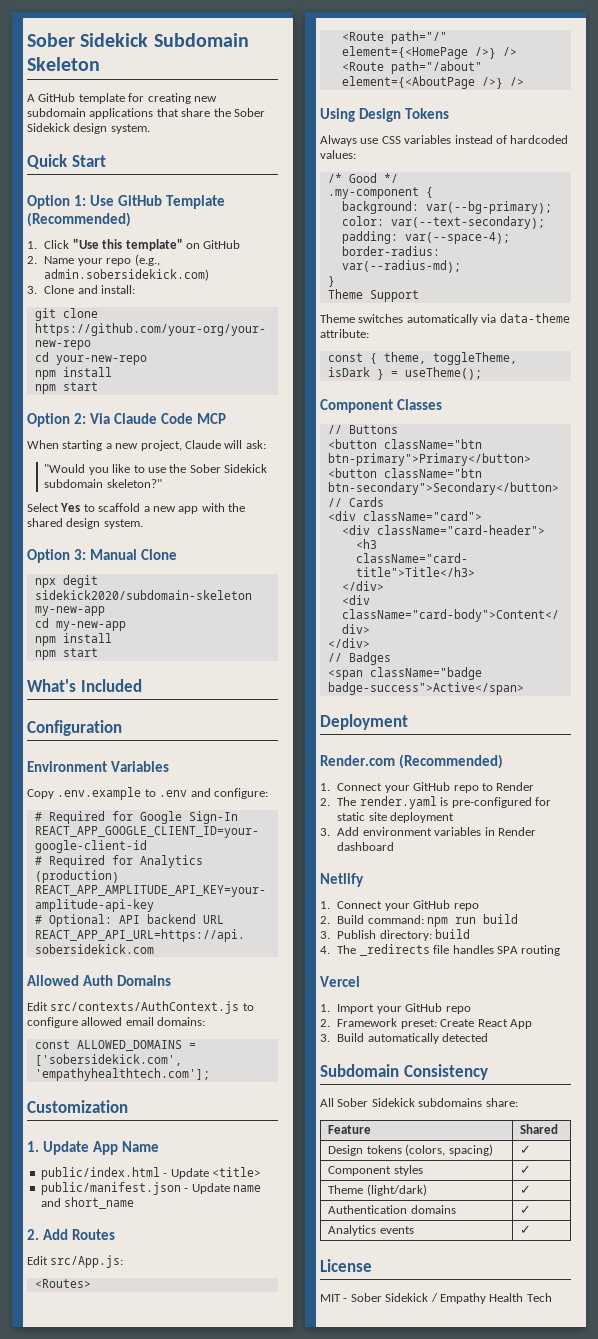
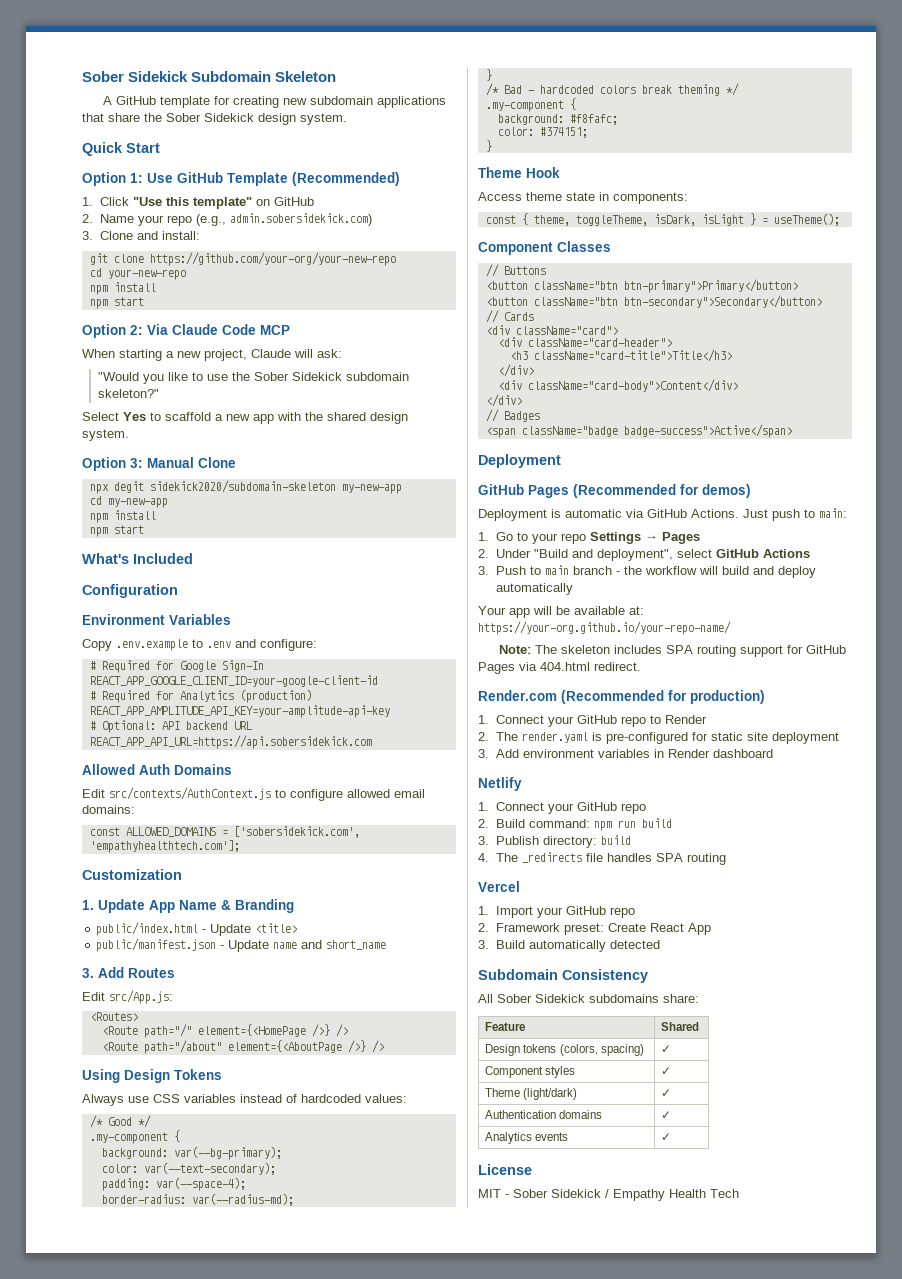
- 1. Update App Name
+ 1. Update App Name & Branding
- 2. Add Routes
+ 3. Add Routes
- Theme Support
- Theme switches automatically via data-theme attribute:
+ /* Bad - hardcoded colors break theming */
+ .my-component {
+ background: #f8fafc;
+ color: #374151;
+ }
+ Theme Hook
+ Access theme state in components:
- const { theme, toggleTheme, isDark } = useTheme();
+ const { theme, toggleTheme, isDark, isLight } = useTheme();
- Render.com (Recommended)
+ GitHub Pages (Recommended for demos)
+ Deployment is automatic via GitHub Actions. Just push to main:
+ 1. Go to your repo Settings → Pages
+ 2. Under "Build and deployment", select GitHub Actions
+ 3. Push to main branch - the workflow will build and deploy automatically
+ Your app will be available at: https://your-org.github.io/your-repo-name/
+ Note: The skeleton includes SPA routing support for GitHub Pages via 404.html redirect.
+ Render.com (Recommended for production)

